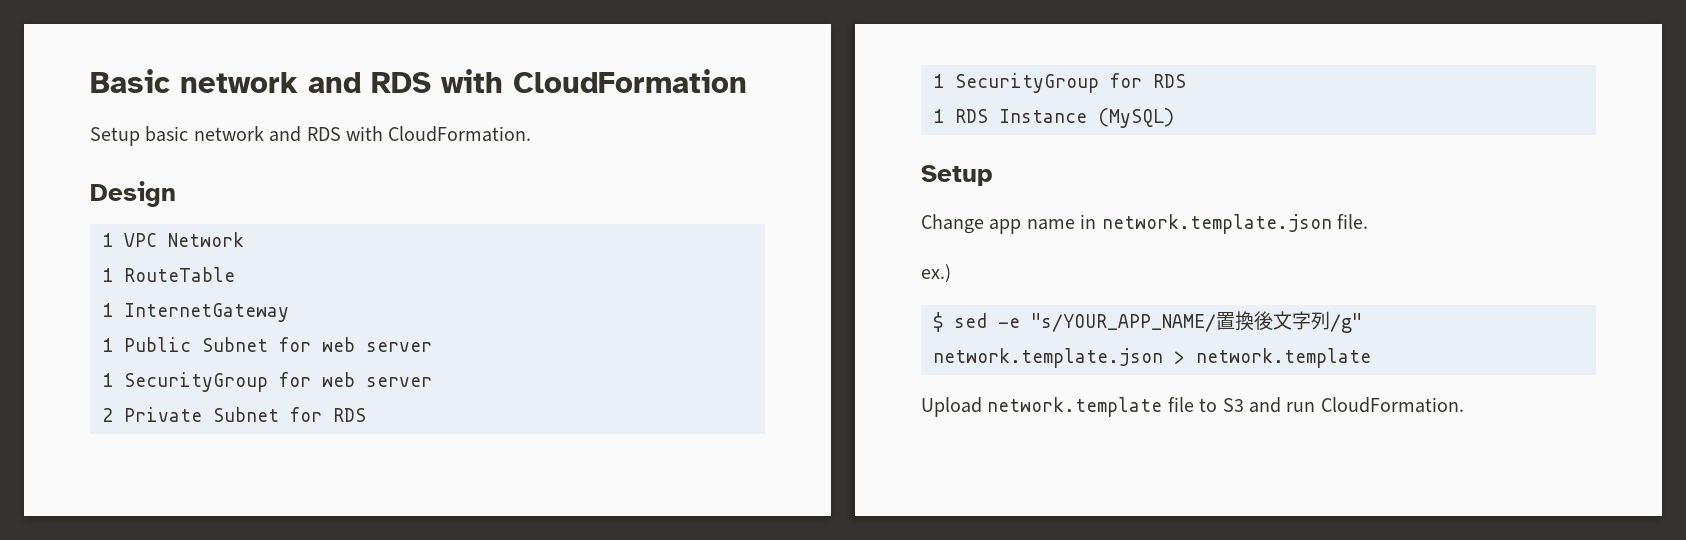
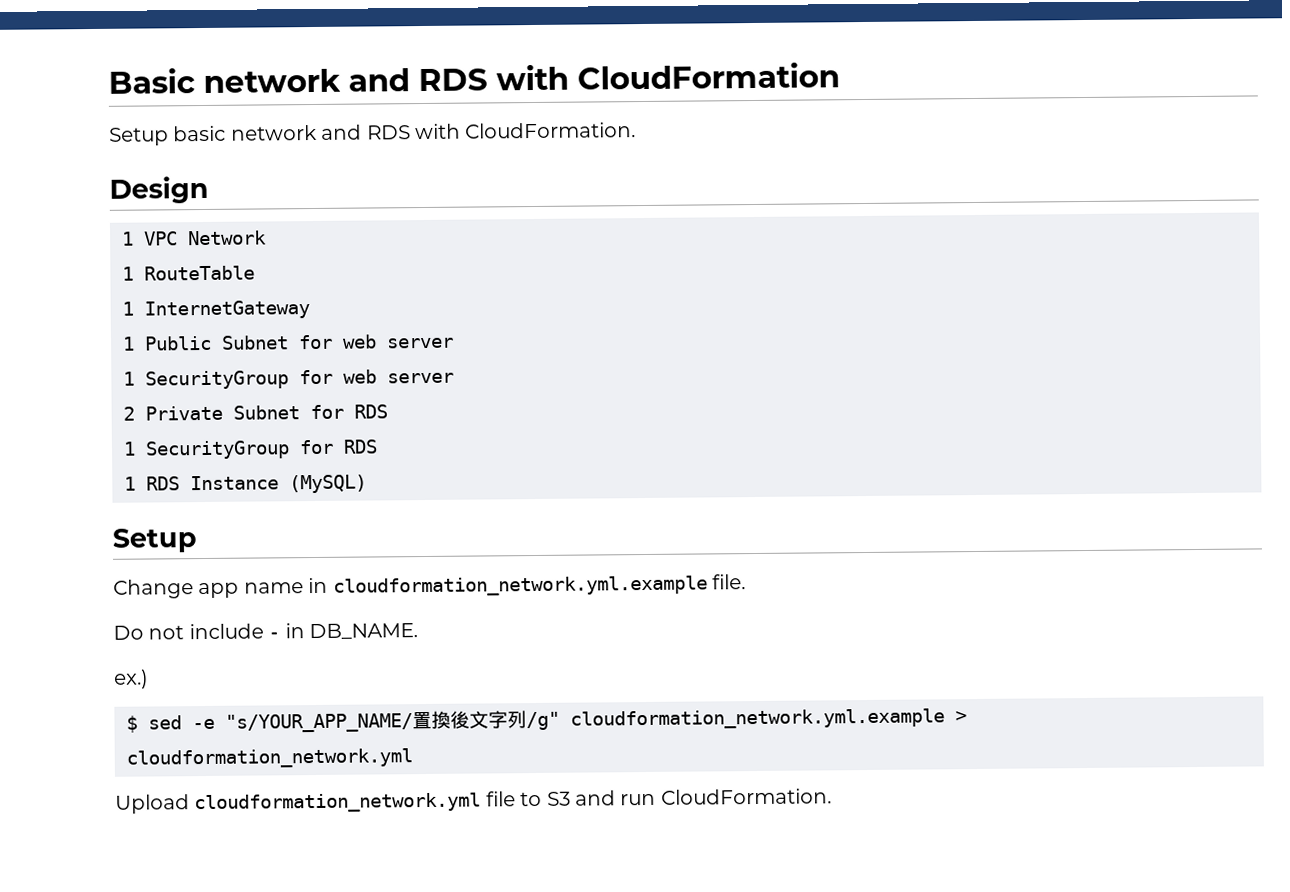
- Change app name in network.template.json file.
+ Change app name in cloudformation_network.yml.example file.
+ Do not include - in DB_NAME.
- $ sed -e "s/YOUR_APP_NAME/置換後文字列/g" network.template.json > network.template
+ $ sed -e "s/YOUR_APP_NAME/置換後文字列/g" cloudformation_network.yml.example > cloudformation_network.yml
- Upload network.template file to S3 and run CloudFormation.
+ Upload cloudformation_network.yml file to S3 and run CloudFormation.

